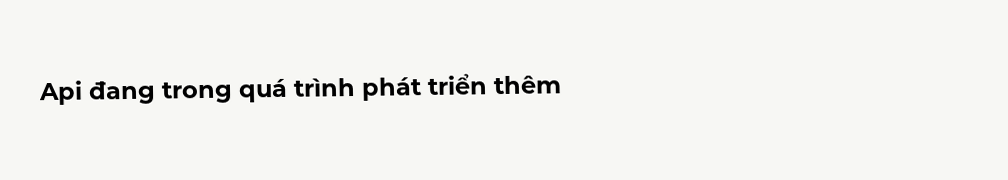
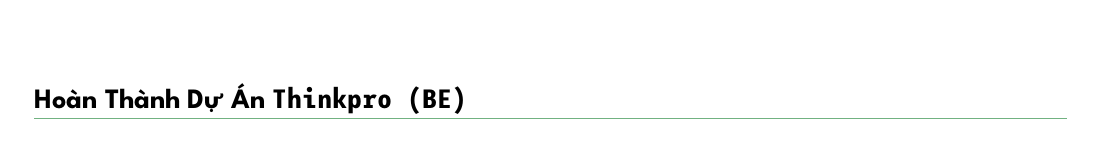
- Api đang trong quá trình phát triển thêm
+ Hoàn Thành Dự Án Thinkpro (BE)

